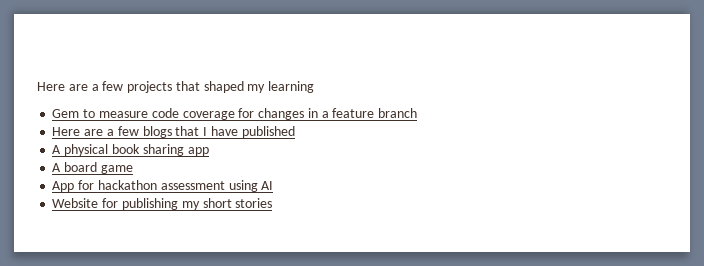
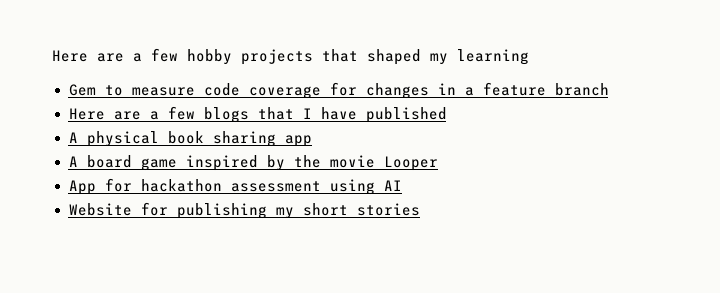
- Here are a few projects that shaped my learning
+ Here are a few hobby projects that shaped my learning
- A board game
+ A board game inspired by the movie Looper

